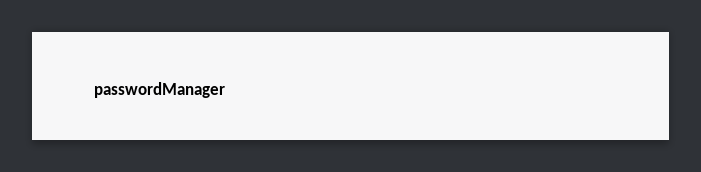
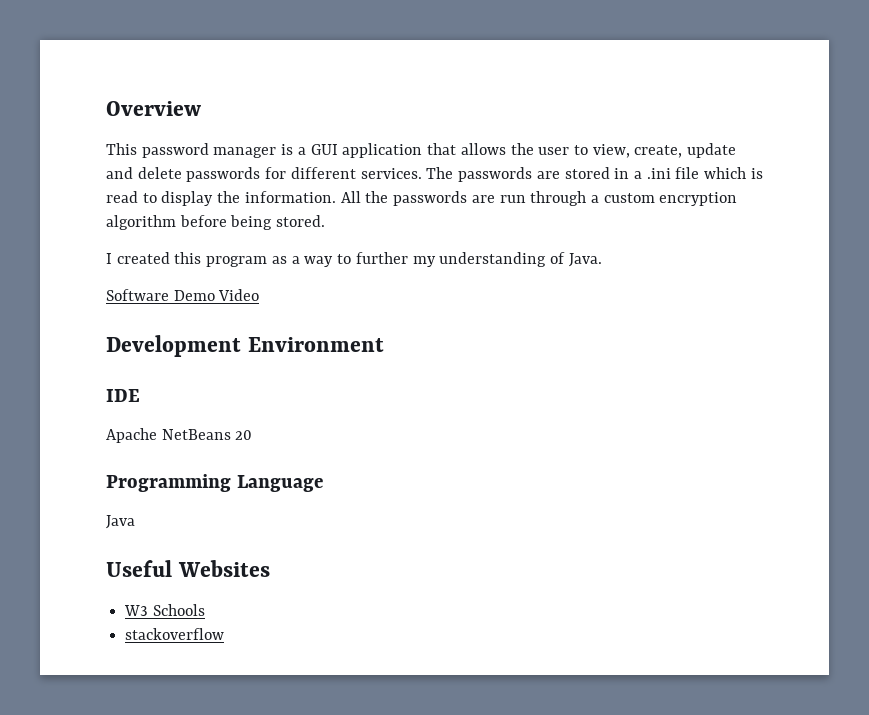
- passwordManager
+ Overview
+ This password manager is a GUI application that allows the user to view, create, update and delete passwords for different services. The passwords are stored in a .ini file which is read to display the information. All the passwords are run through a custom encryption algorithm before being stored.
+ I created this program as a way to further my understanding of Java.
+ Software Demo Video
+ Development Environment
+ IDE
+ Apache NetBeans 20
+ Programming Language
+ Java
+ Useful Websites
+ W3 Schools
+ stackoverflow

